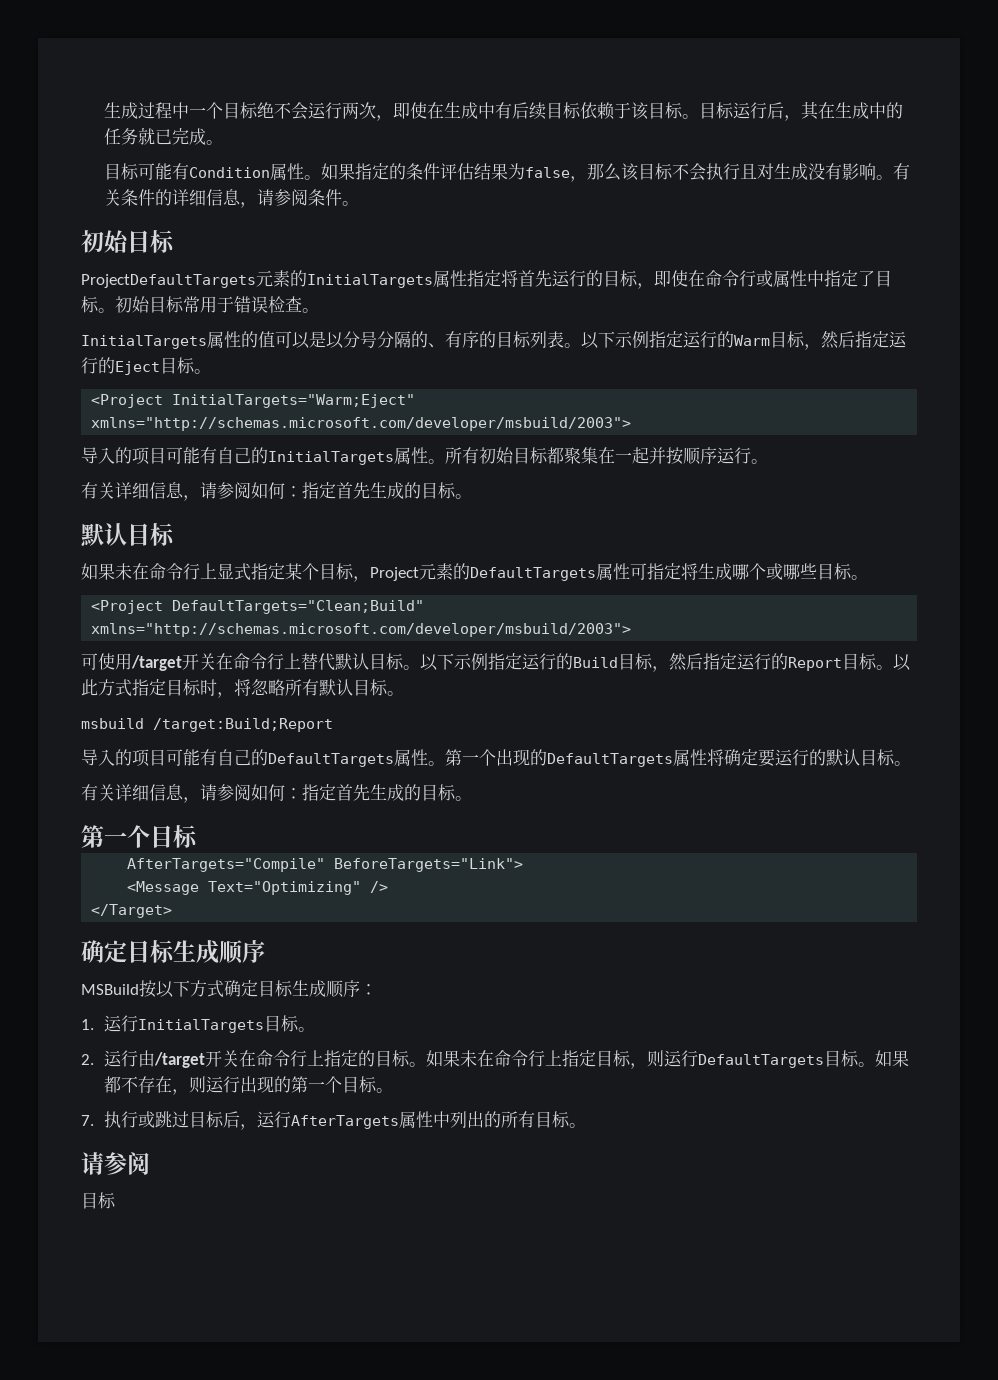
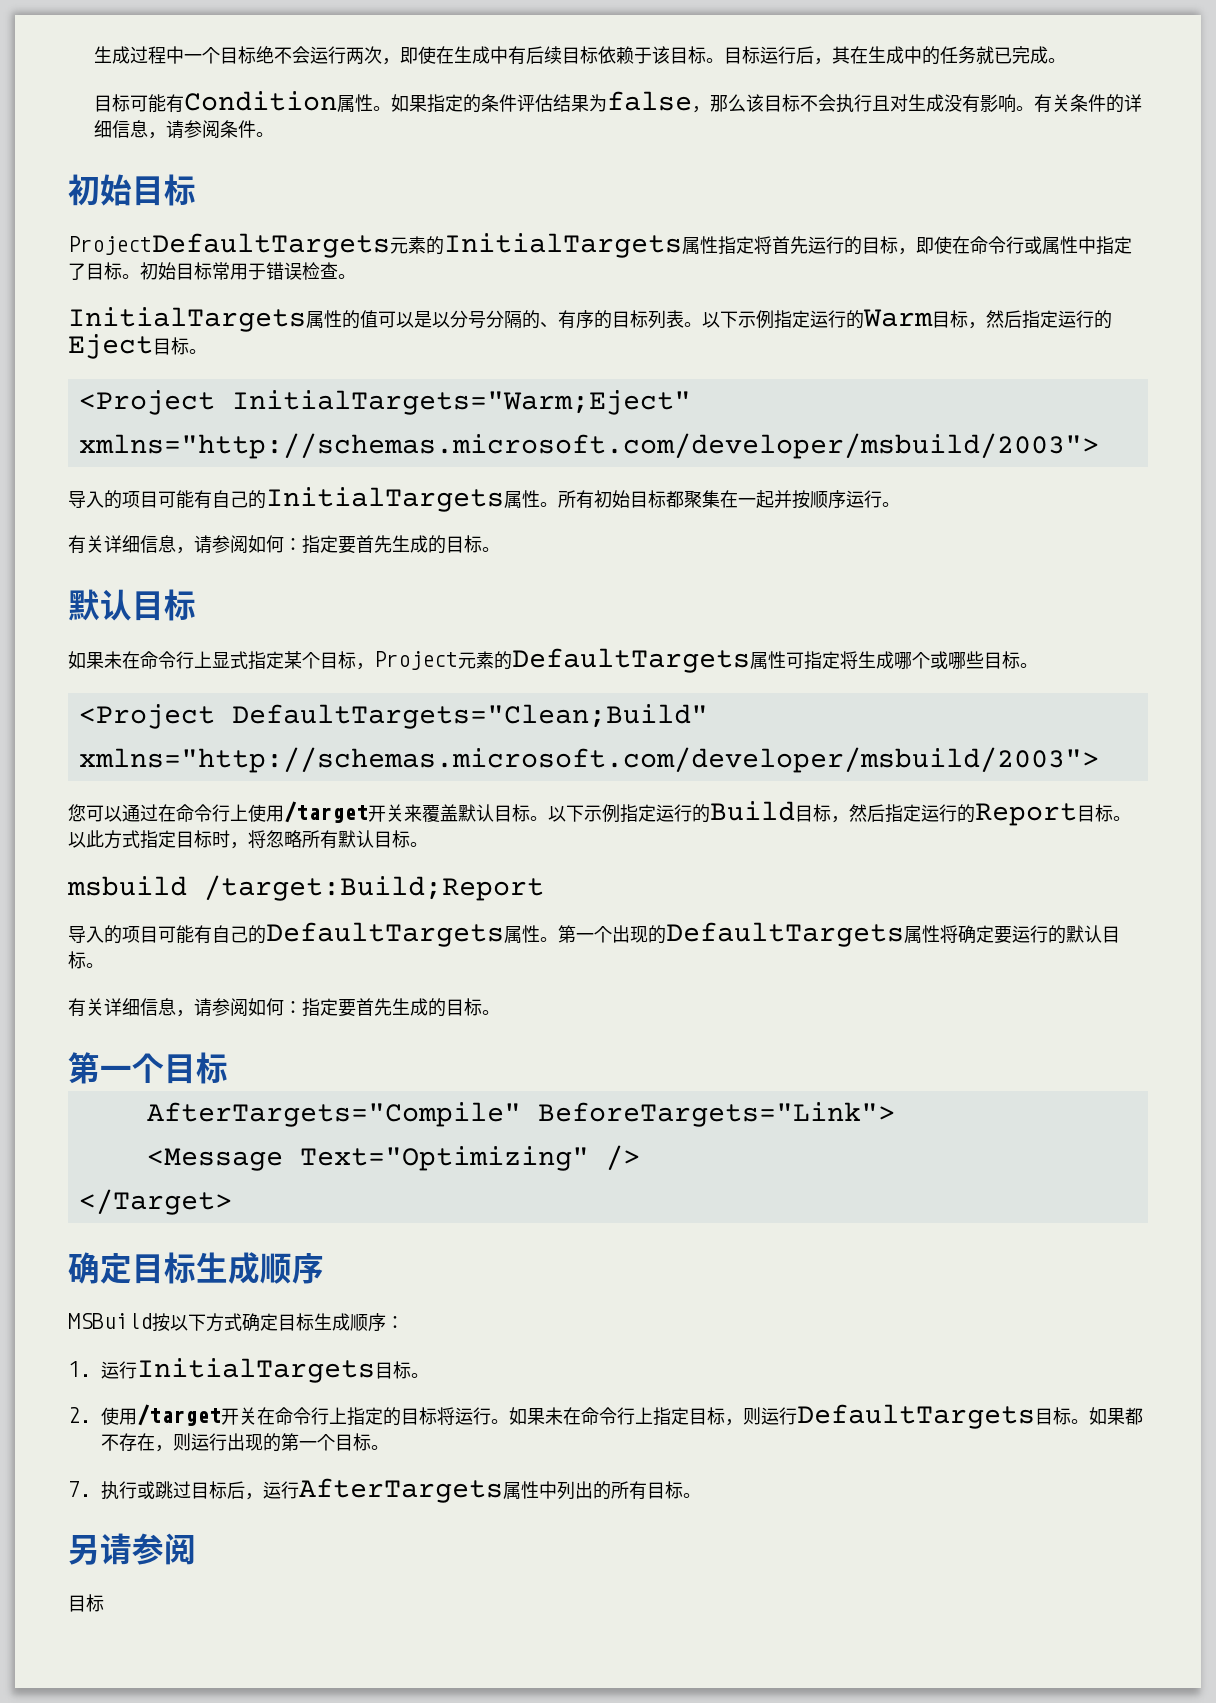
  所有初始目标都聚集在一起并按顺序运行。
- 有关详细信息，请参阅如何：指定首先生成的目标。
+ 有关详细信息，请参阅如何：指定要首先生成的目标。
- 可使用/target开关在命令行上替代默认目标。
+ 您可以通过在命令行上使用/target开关来覆盖默认目标。
  第一个出现的DefaultTargets属性将确定要运行的默认目标。
- 有关详细信息，请参阅如何：指定首先生成的目标。
+ 有关详细信息，请参阅如何：指定要首先生成的目标。
- 2.运行由/target开关在命令行上指定的目标。
+ 2.使用/target开关在命令行上指定的目标将运行。
  7.执行或跳过目标后，运行AfterTargets属性中列出的所有目标。
- 请参阅
+ 另请参阅

